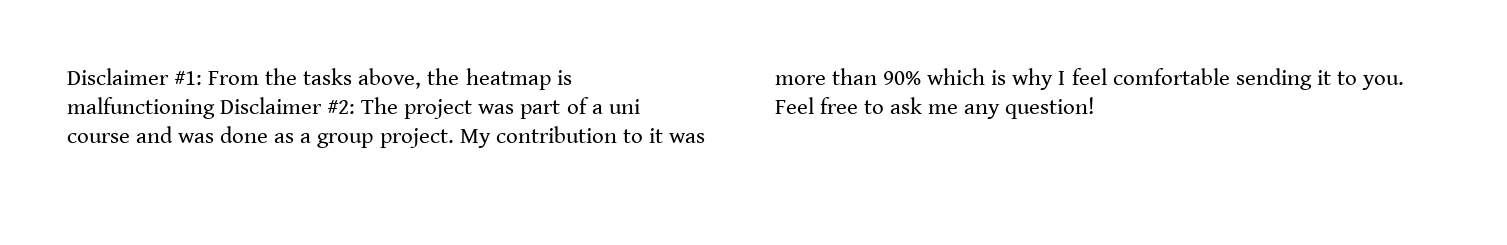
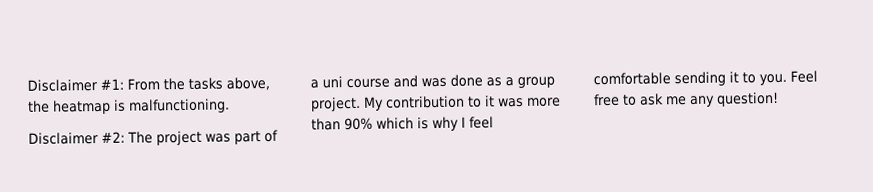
- Disclaimer #1: From the tasks above, the heatmap is malfunctioning Disclaimer #2: The project was part of a uni course and was done as a group project.
+ Disclaimer #1: From the tasks above, the heatmap is malfunctioning.
+ Disclaimer #2: The project was part of a uni course and was done as a group project.

